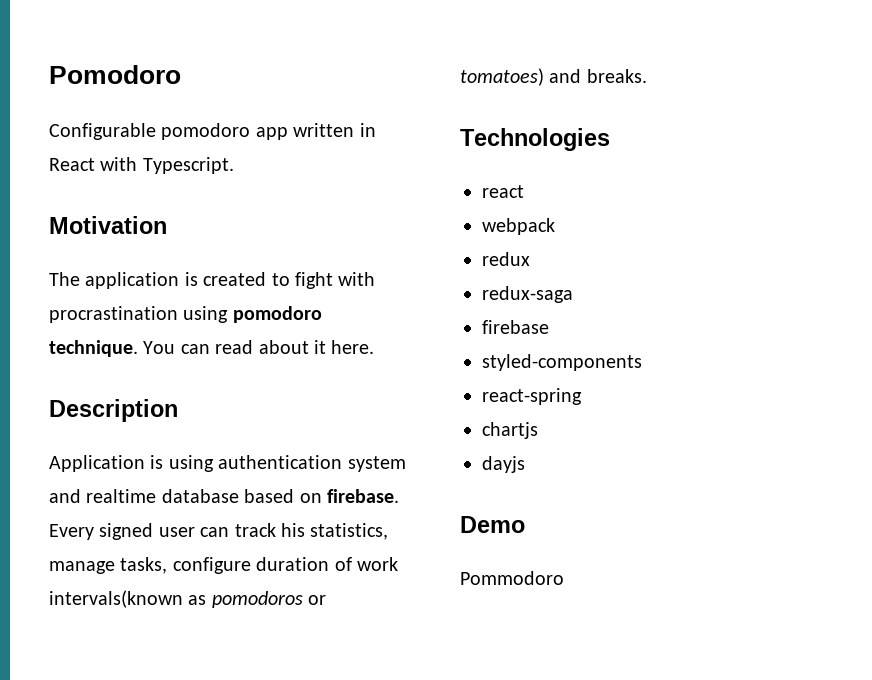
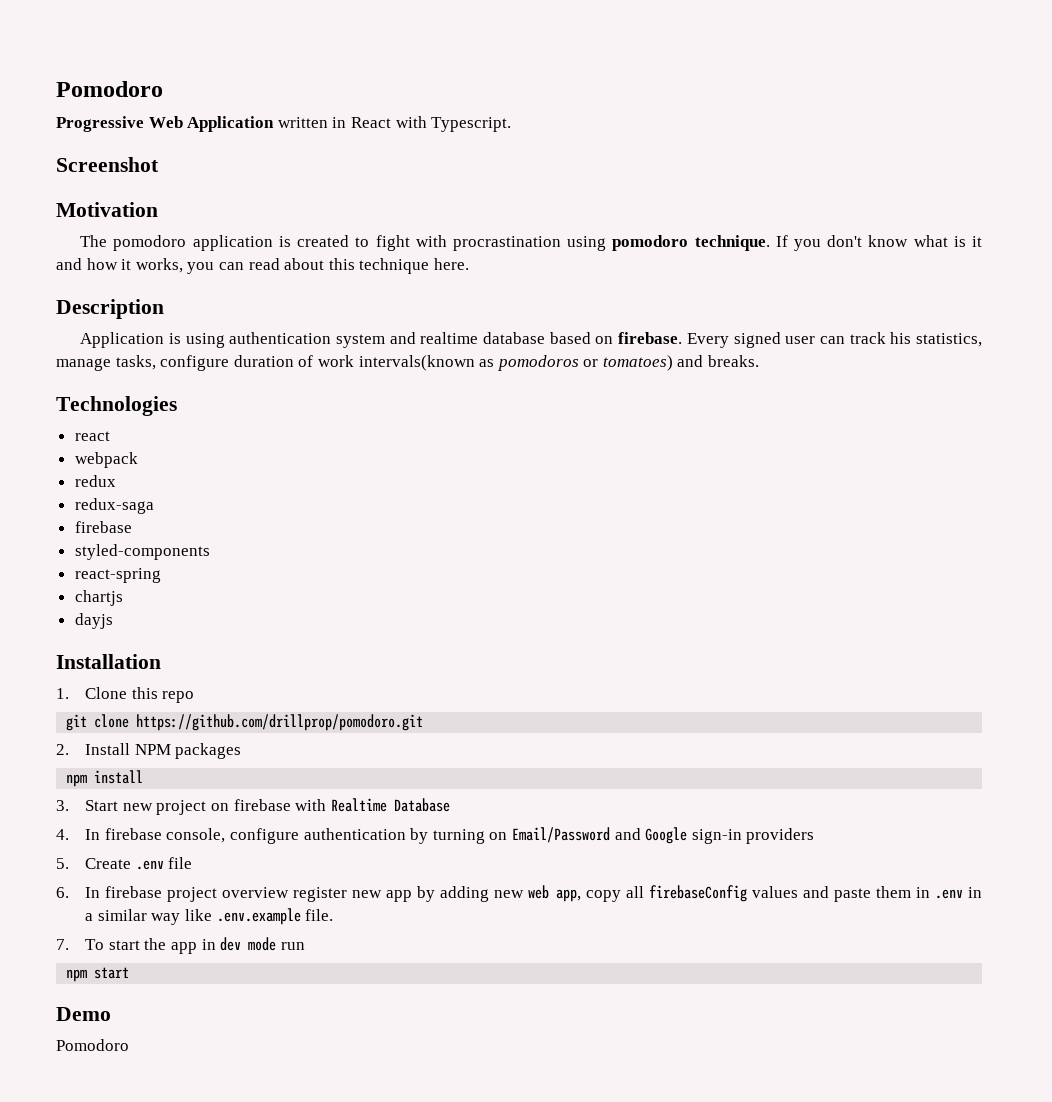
- Configurable pomodoro app written in React with Typescript.
+ Progressive Web Application written in React with Typescript.
+ Screenshot
- The application is created to fight with procrastination using pomodoro technique.
+ The pomodoro application is created to fight with procrastination using pomodoro technique.
- You can read about it here.
+ If you don't know what is it and how it works, you can read about this technique here.
+ Installation
+ 1. Clone this repo
+ git clone https://github.com/drillprop/pomodoro.git
+ 2. Install NPM packages
+ npm install
+ 3. Start new project on firebase with Realtime Database
+ 4. In firebase console, configure authentication by turning on Email/Password and Google sign-in providers
+ 5. Create .env file
+ 6. In firebase project overview register new app by adding new web app, copy all firebaseConfig values and paste them in .env in a similar way like .env.example file.
+ 7. To start the app in dev mode run
+ npm start
  Demo
- Pommodoro
+ Pomodoro

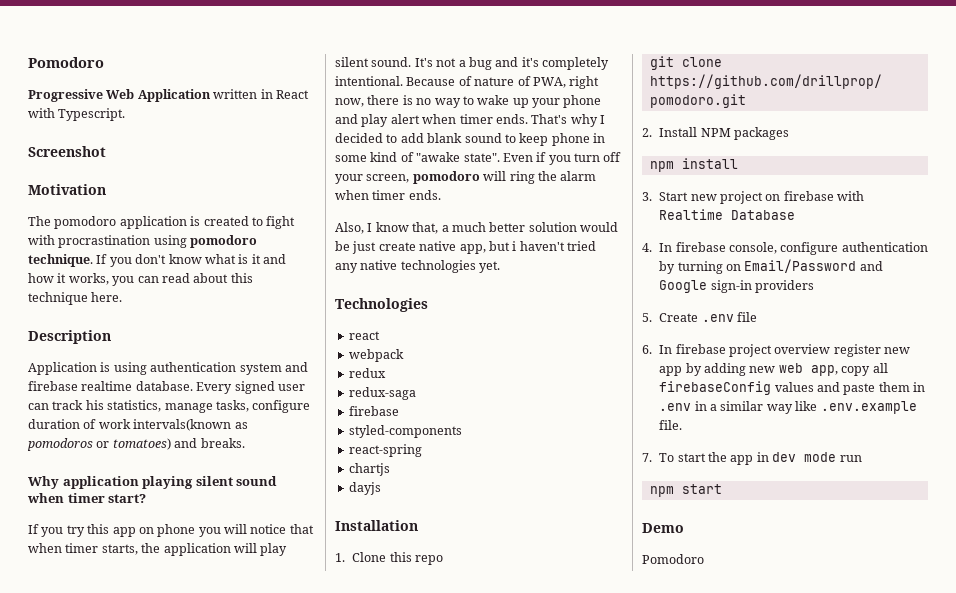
- Application is using authentication system and realtime database based on firebase.
+ Application is using authentication system and firebase realtime database.
+ Why application playing silent sound when timer start?
+ If you try this app on phone you will notice that when timer starts, the application will play silent sound. It's not a bug and it's completely intentional. Because of nature of PWA, right now, there is no way to wake up your phone and play alert when timer ends. That's why I decided to add blank sound to keep phone in some kind of "awake state". Even if you turn off your screen, pomodoro will ring the alarm when timer ends.
+ Also, I know that, a much better solution would be just create native app, but i haven't tried any native technologies yet.

